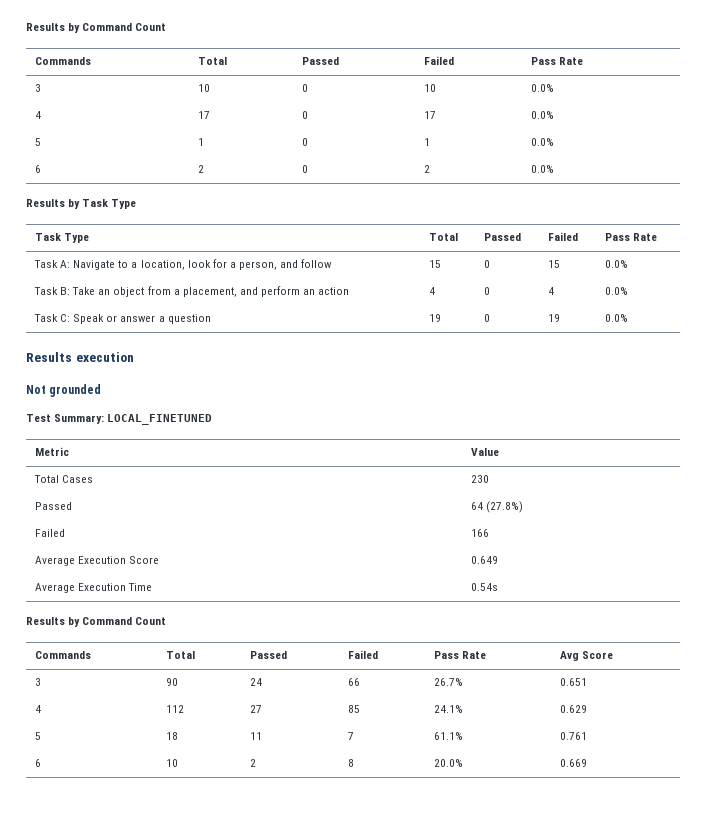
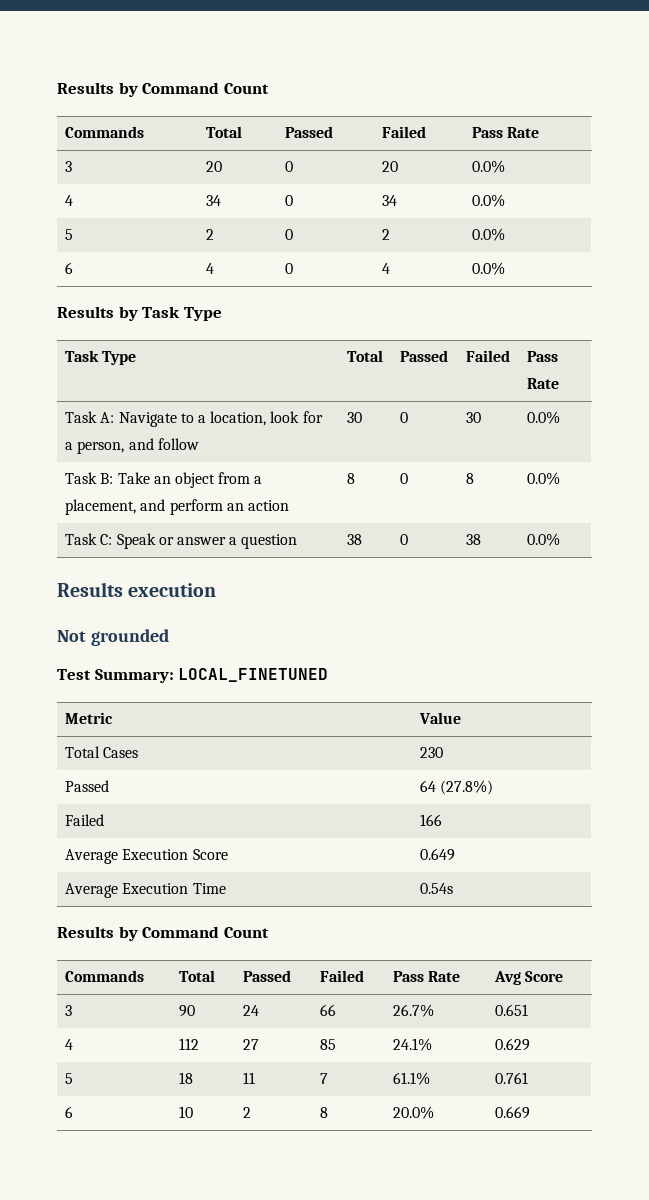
- 3 | 10 | 0 | 10 | 0.0%
+ 3 | 20 | 0 | 20 | 0.0%
- 4 | 17 | 0 | 17 | 0.0%
+ 4 | 34 | 0 | 34 | 0.0%
- 5 | 1 | 0 | 1 | 0.0%
- 6 | 2 | 0 | 2 | 0.0%
+ 5 | 2 | 0 | 2 | 0.0%
+ 6 | 4 | 0 | 4 | 0.0%
- Task A: Navigate to a location, look for a person, and follow | 15 | 0 | 15 | 0.0%
+ Task A: Navigate to a location, look for a person, and follow | 30 | 0 | 30 | 0.0%
- Task B: Take an object from a placement, and perform an action | 4 | 0 | 4 | 0.0%
+ Task B: Take an object from a placement, and perform an action | 8 | 0 | 8 | 0.0%
- Task C: Speak or answer a question | 19 | 0 | 19 | 0.0%
+ Task C: Speak or answer a question | 38 | 0 | 38 | 0.0%

